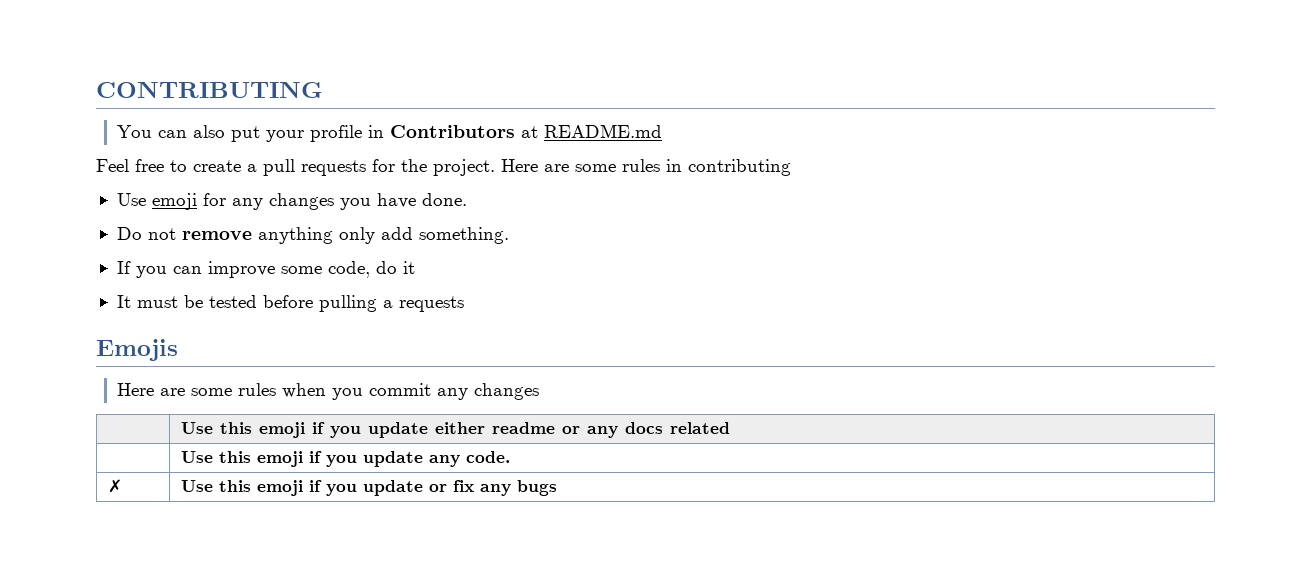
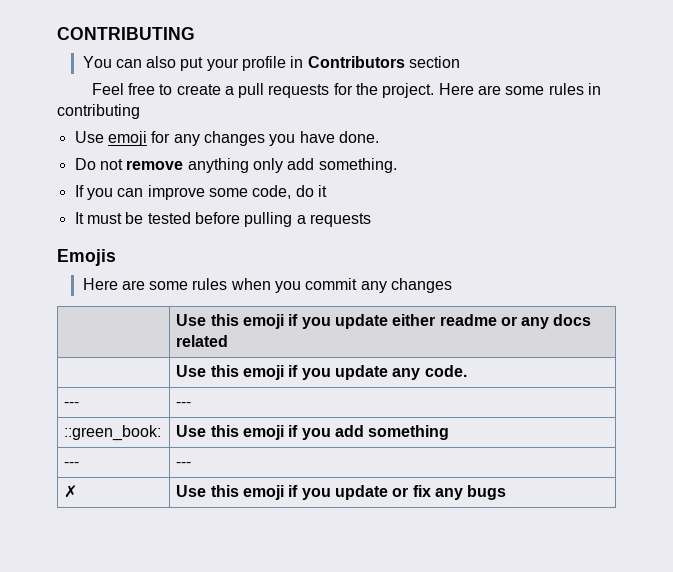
- You can also put your profile in Contributors at README.md
+ You can also put your profile in Contributors section
  | Use this emoji if you update any code.
+ --- | ---
+ ::green_book: | Use this emoji if you add something
+ --- | ---

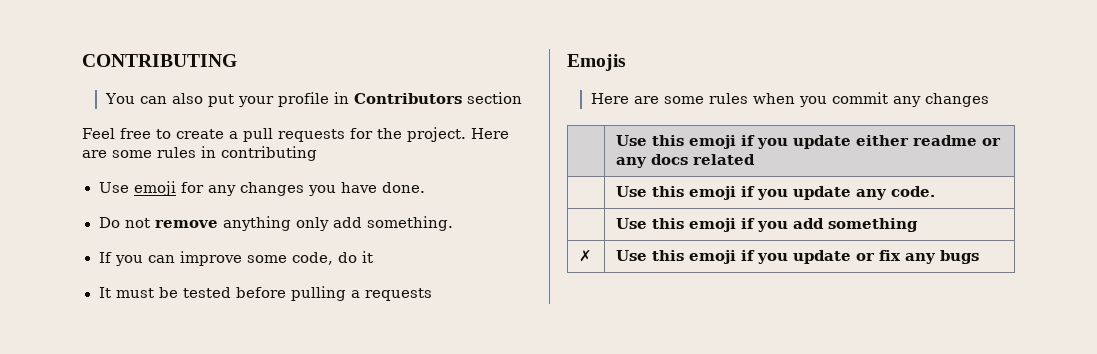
  | Use this emoji if you update any code.
- --- | ---
- ::green_book: | Use this emoji if you add something
- --- | ---
+ | Use this emoji if you add something

